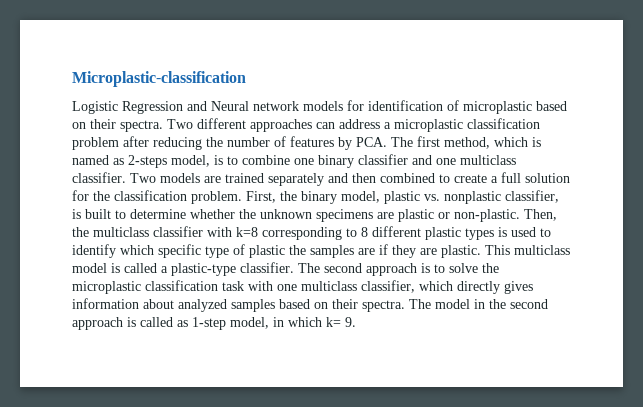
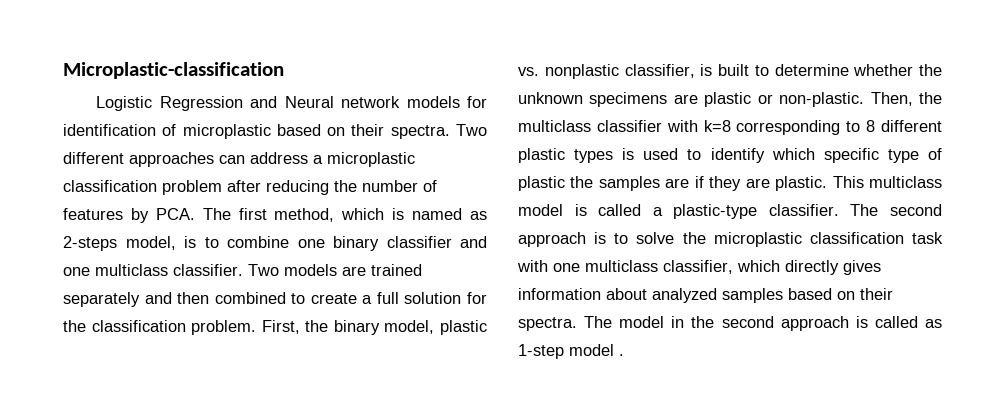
- The model in the second approach is called as 1-step model, in which k= 9.
+ The model in the second approach is called as 1-step model .

